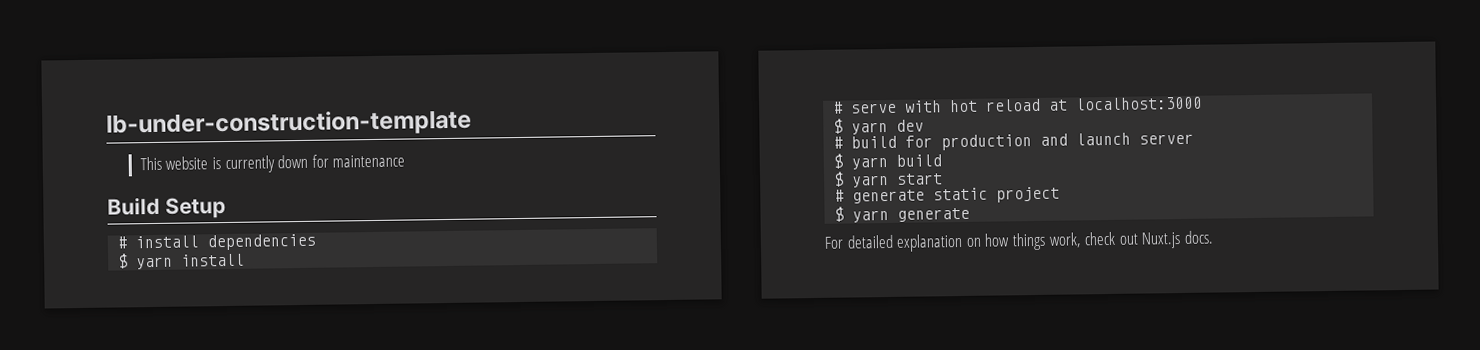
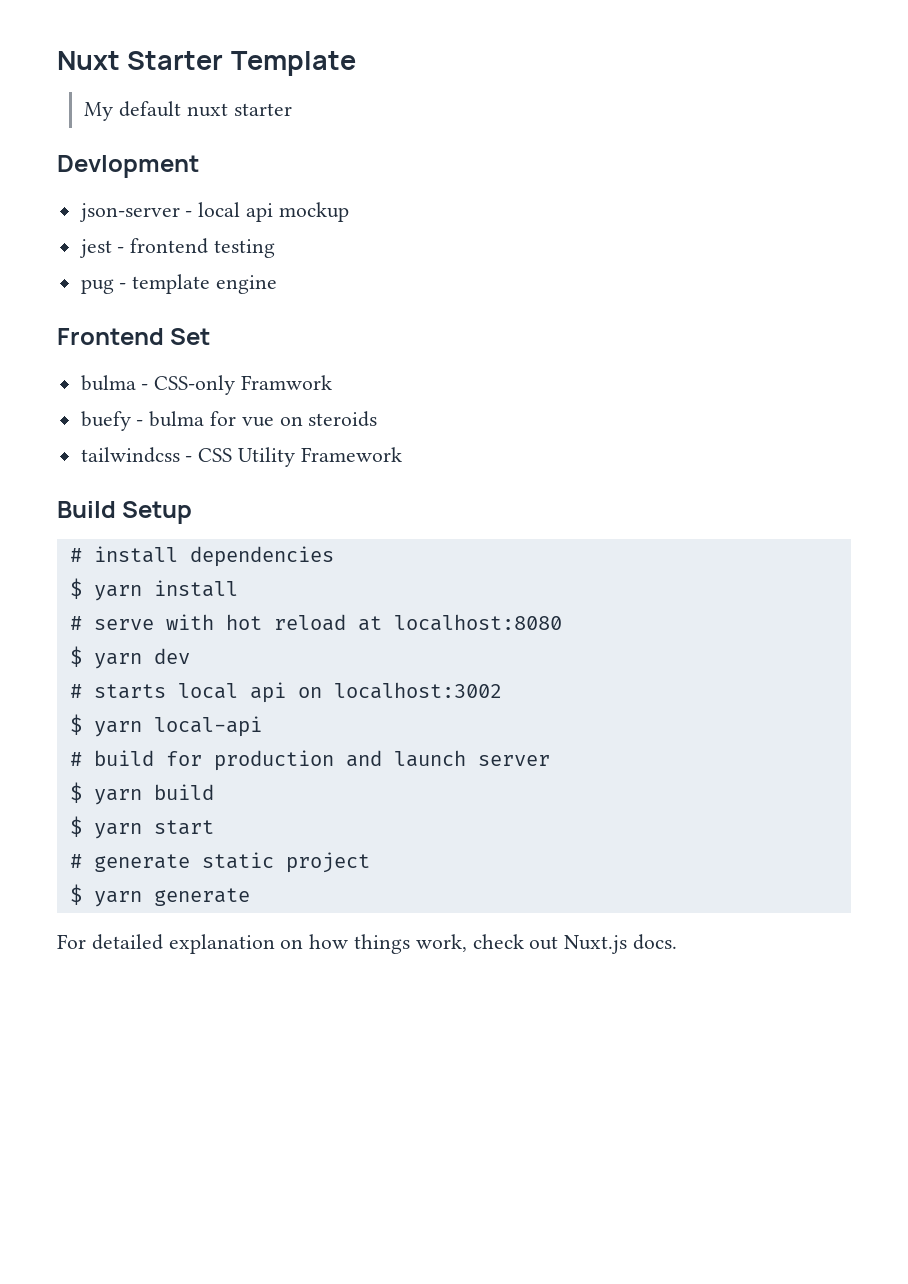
- lb-under-construction-template
- This website is currently down for maintenance
+ Nuxt Starter Template
+ My default nuxt starter
+ Devlopment
+ json-server - local api mockup
+ jest - frontend testing
+ pug - template engine
+ Frontend Set
+ bulma - CSS-only Framwork
+ buefy - bulma for vue on steroids
+ tailwindcss - CSS Utility Framework
- # serve with hot reload at localhost:3000
+ # serve with hot reload at localhost:8080
+ # starts local api on localhost:3002
+ $ yarn local-api

